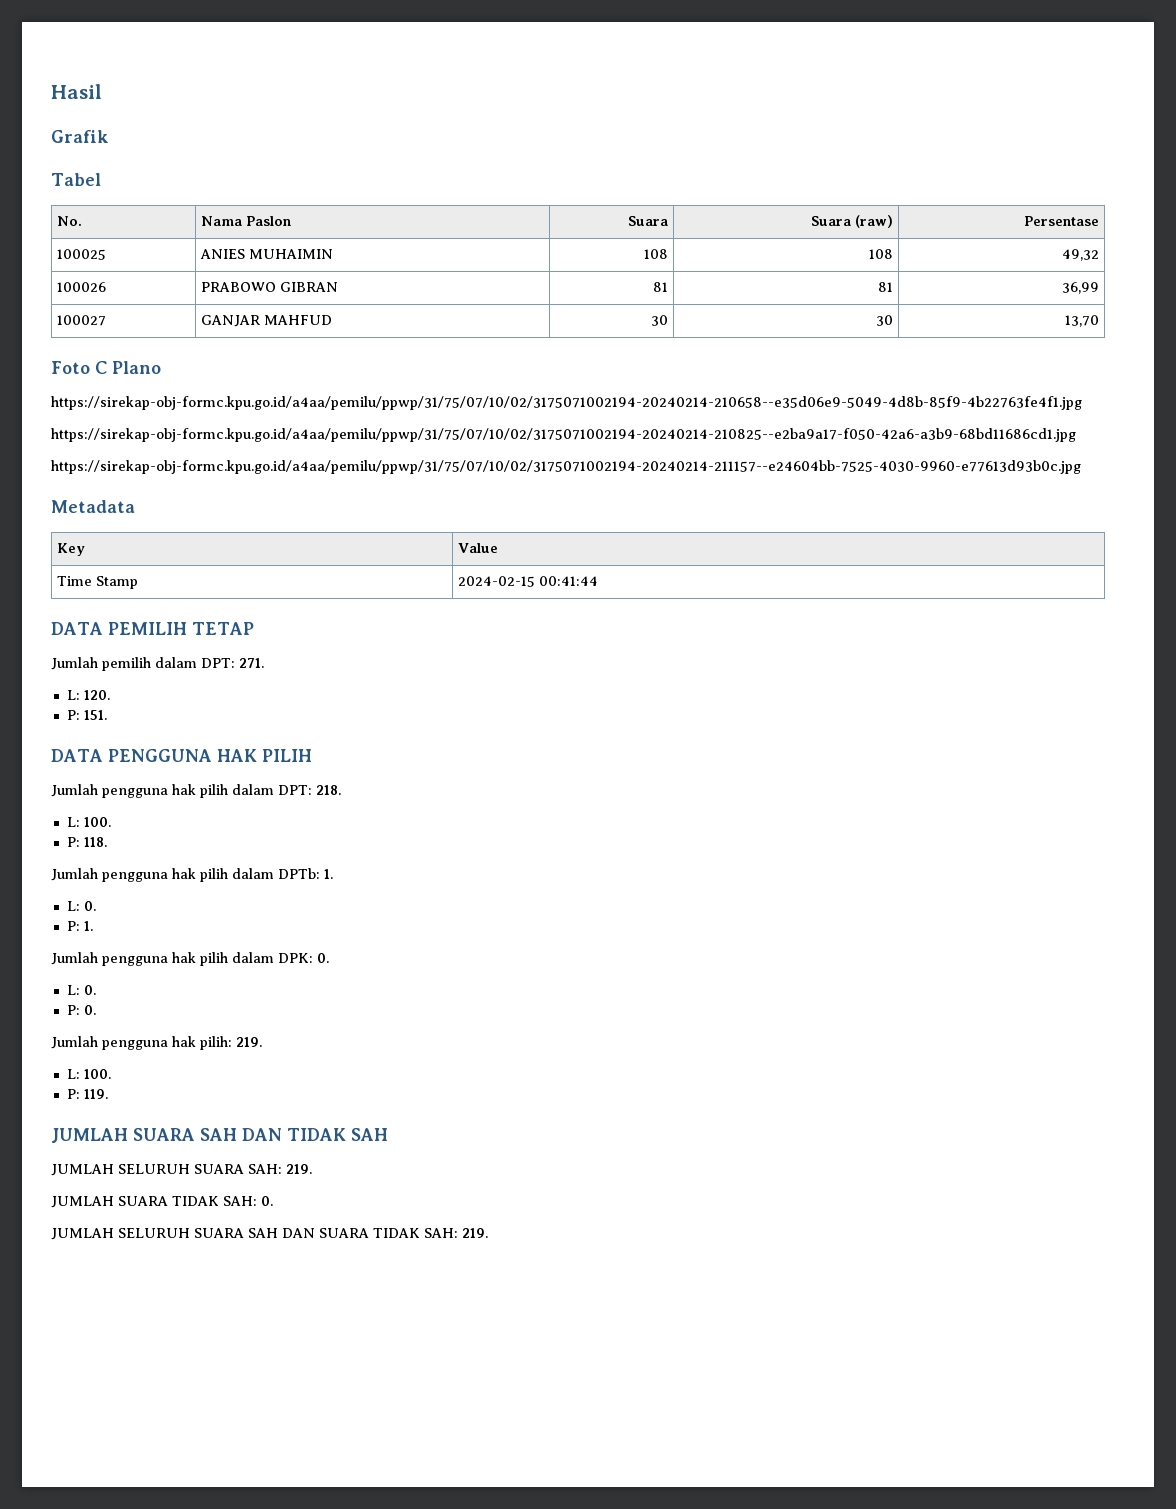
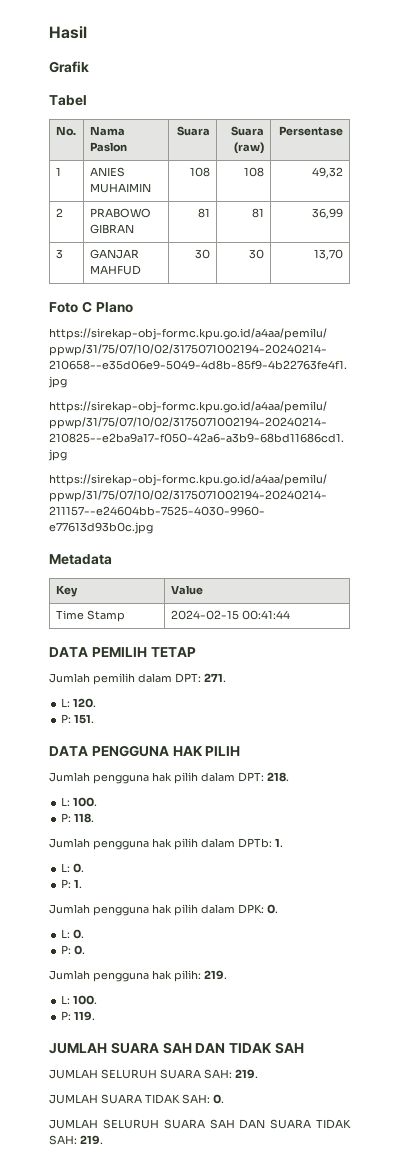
- 100025 | ANIES MUHAIMIN | 108 | 108 | 49,32
+ 1 | ANIES MUHAIMIN | 108 | 108 | 49,32
- 100026 | PRABOWO GIBRAN | 81 | 81 | 36,99
+ 2 | PRABOWO GIBRAN | 81 | 81 | 36,99
- 100027 | GANJAR MAHFUD | 30 | 30 | 13,70
+ 3 | GANJAR MAHFUD | 30 | 30 | 13,70

